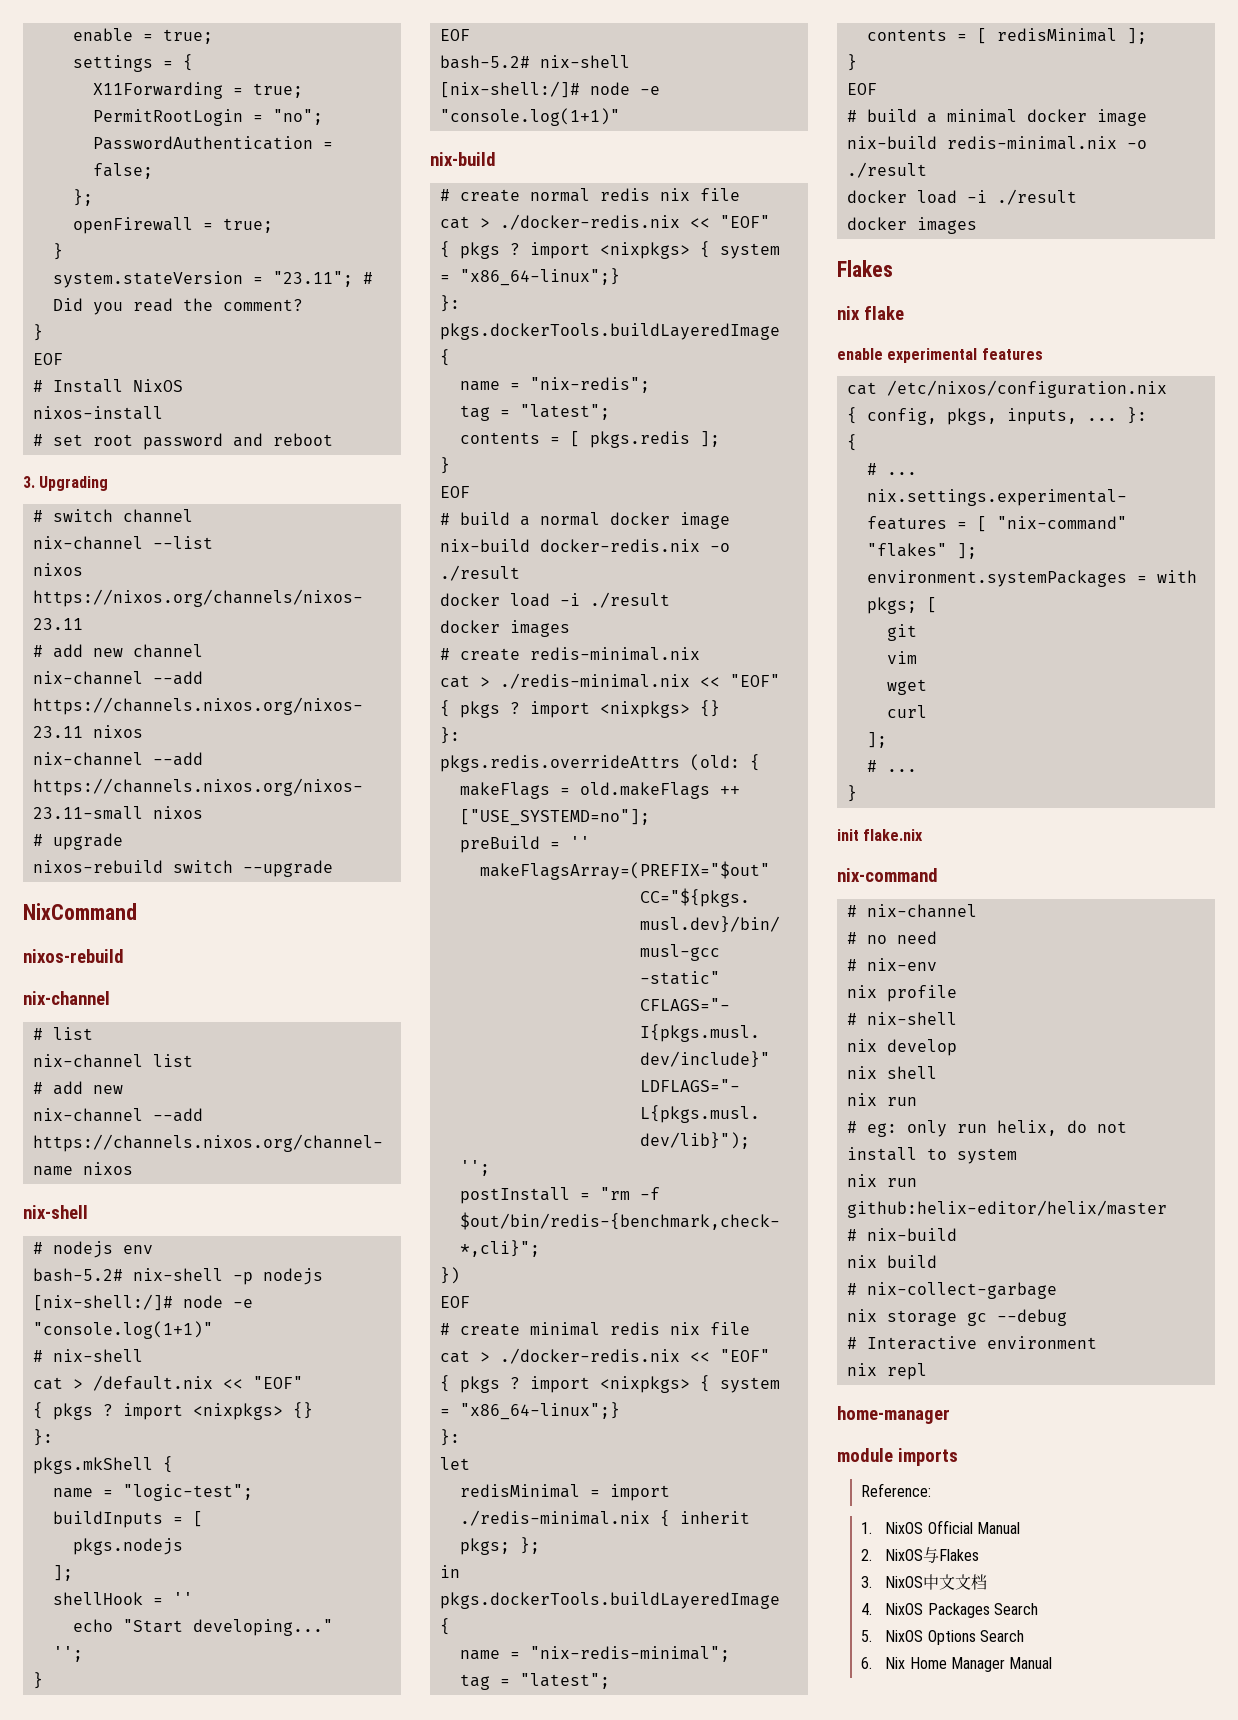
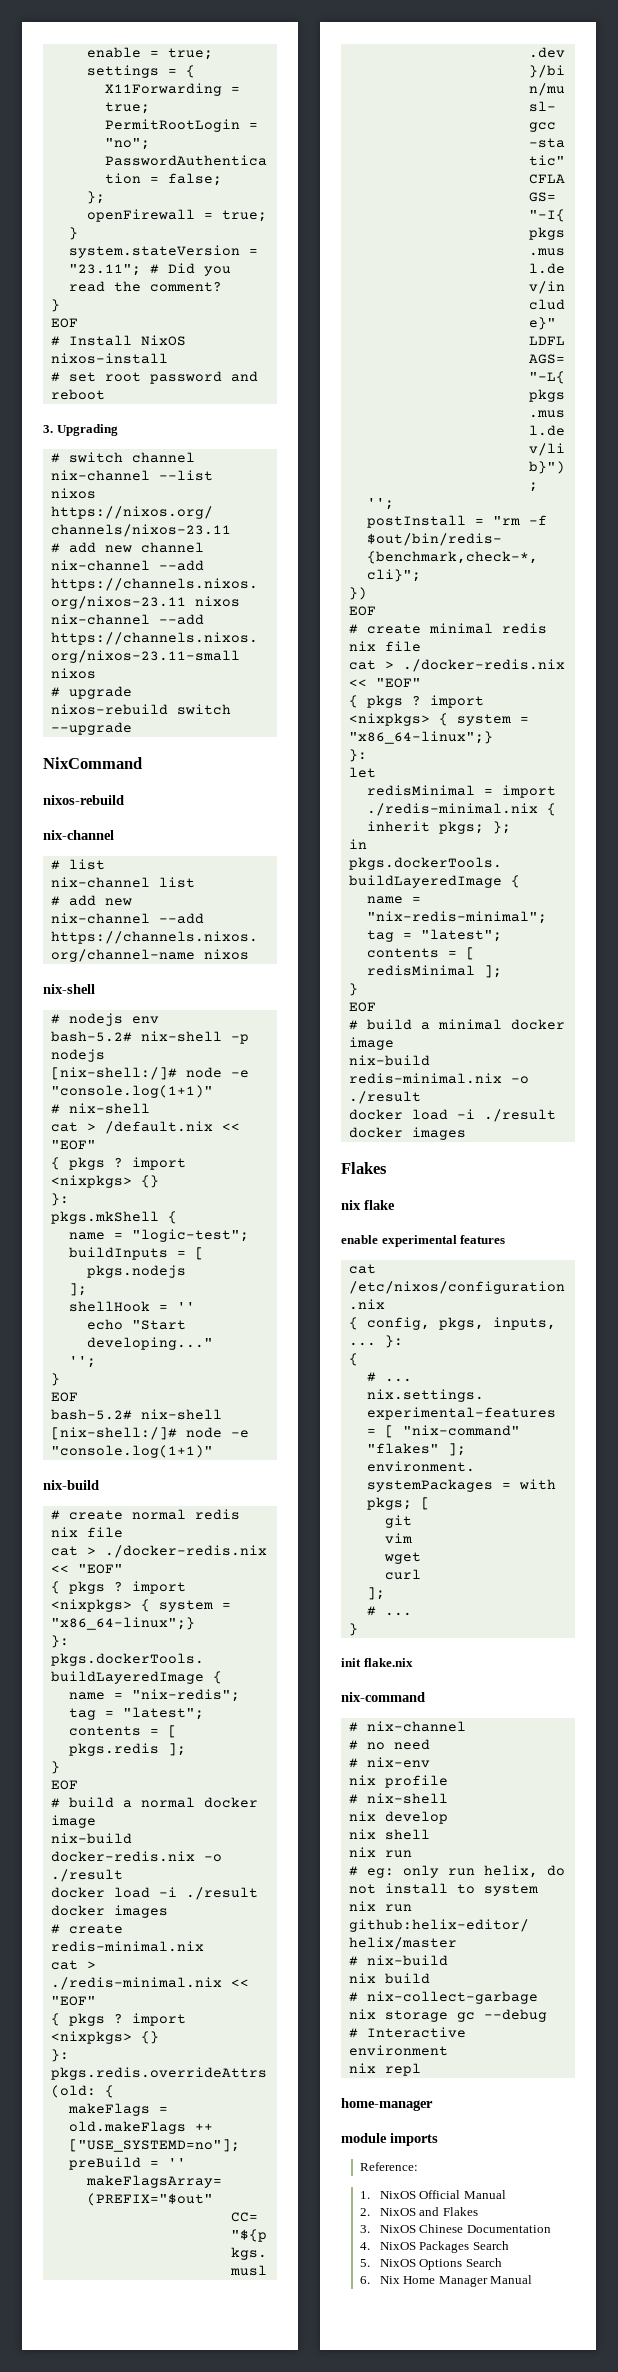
- 2. NixOS与Flakes
+ 2. NixOS and Flakes
- 3. NixOS中文文档
+ 3. NixOS Chinese Documentation

